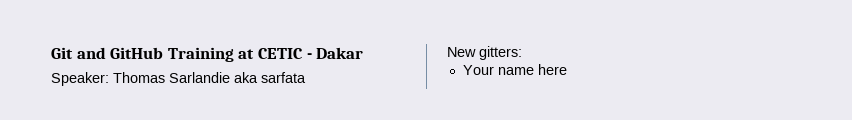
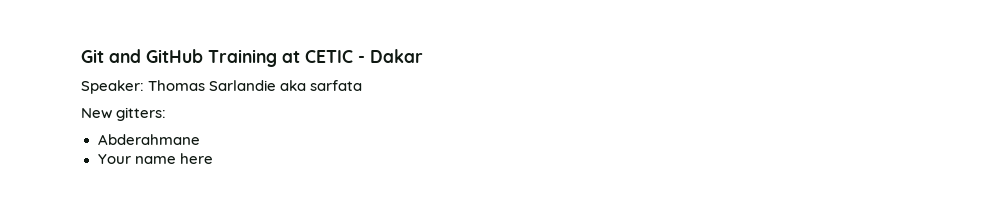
+ Abderahmane

